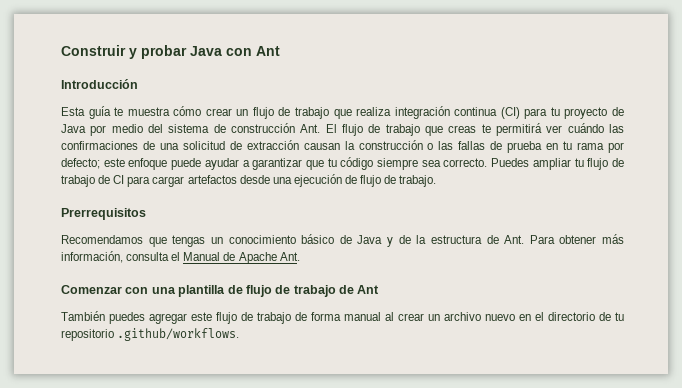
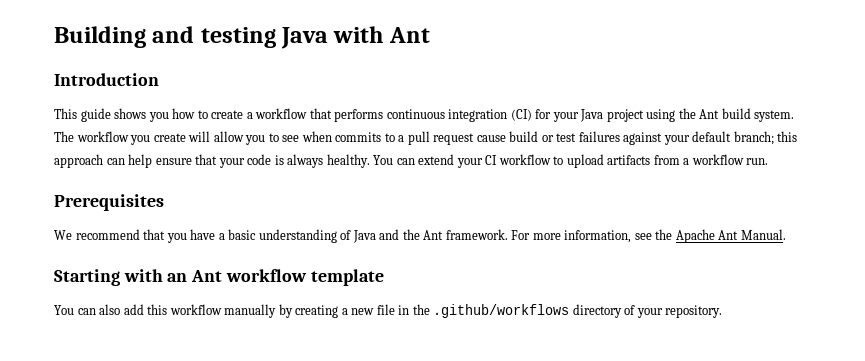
- Construir y probar Java con Ant
- Introducción
- Esta guía te muestra cómo crear un flujo de trabajo que realiza integración continua (CI) para tu proyecto de Java por medio del sistema de construcción Ant. El flujo de trabajo que creas te permitirá ver cuándo las confirmaciones de una solicitud de extracción causan la construcción o las fallas de prueba en tu rama por defecto; este enfoque puede ayudar a garantizar que tu código siempre sea correcto. Puedes ampliar tu flujo de trabajo de CI para cargar artefactos desde una ejecución de flujo de trabajo.
- Prerrequisitos
- Recomendamos que tengas un conocimiento básico de Java y de la estructura de Ant. Para obtener más información, consulta el Manual de Apache Ant.
- Comenzar con una plantilla de flujo de trabajo de Ant
- También puedes agregar este flujo de trabajo de forma manual al crear un archivo nuevo en el directorio de tu repositorio .github/workflows.
+ Building and testing Java with Ant
+ Introduction
+ This guide shows you how to create a workflow that performs continuous integration (CI) for your Java project using the Ant build system. The workflow you create will allow you to see when commits to a pull request cause build or test failures against your default branch; this approach can help ensure that your code is always healthy. You can extend your CI workflow to upload artifacts from a workflow run.
+ Prerequisites
+ We recommend that you have a basic understanding of Java and the Ant framework. For more information, see the Apache Ant Manual.
+ Starting with an Ant workflow template
+ You can also add this workflow manually by creating a new file in the .github/workflows directory of your repository.

